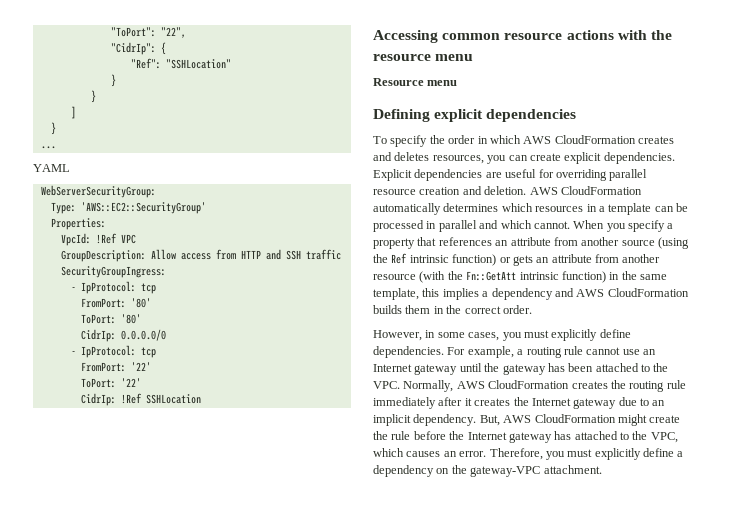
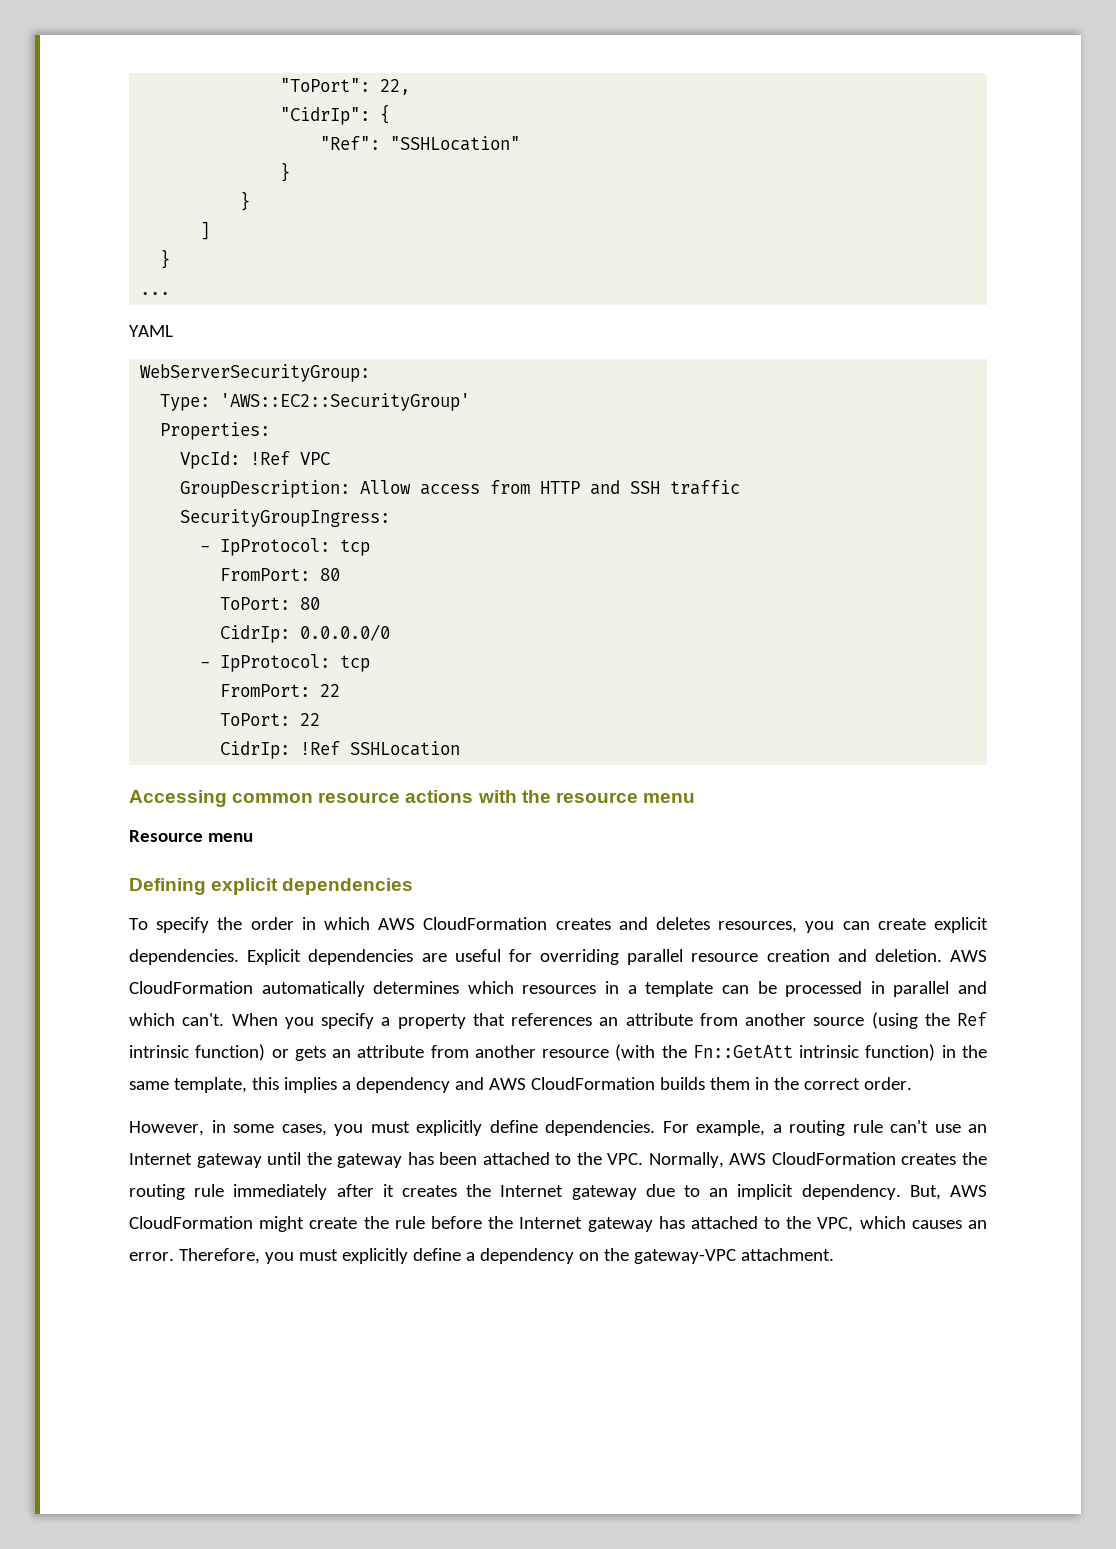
- "ToPort": "22",
+ "ToPort": 22,
- FromPort: '80'
- ToPort: '80'
+ FromPort: 80
+ ToPort: 80
- FromPort: '22'
- ToPort: '22'
+ FromPort: 22
+ ToPort: 22
- AWS CloudFormation automatically determines which resources in a template can be processed in parallel and which cannot.
+ AWS CloudFormation automatically determines which resources in a template can be processed in parallel and which can't.
- For example, a routing rule cannot use an Internet gateway until the gateway has been attached to the VPC. Normally, AWS CloudFormation creates the routing rule immediately after it creates the Internet gateway due to an implicit dependency.
+ For example, a routing rule can't use an Internet gateway until the gateway has been attached to the VPC. Normally, AWS CloudFormation creates the routing rule immediately after it creates the Internet gateway due to an implicit dependency.

